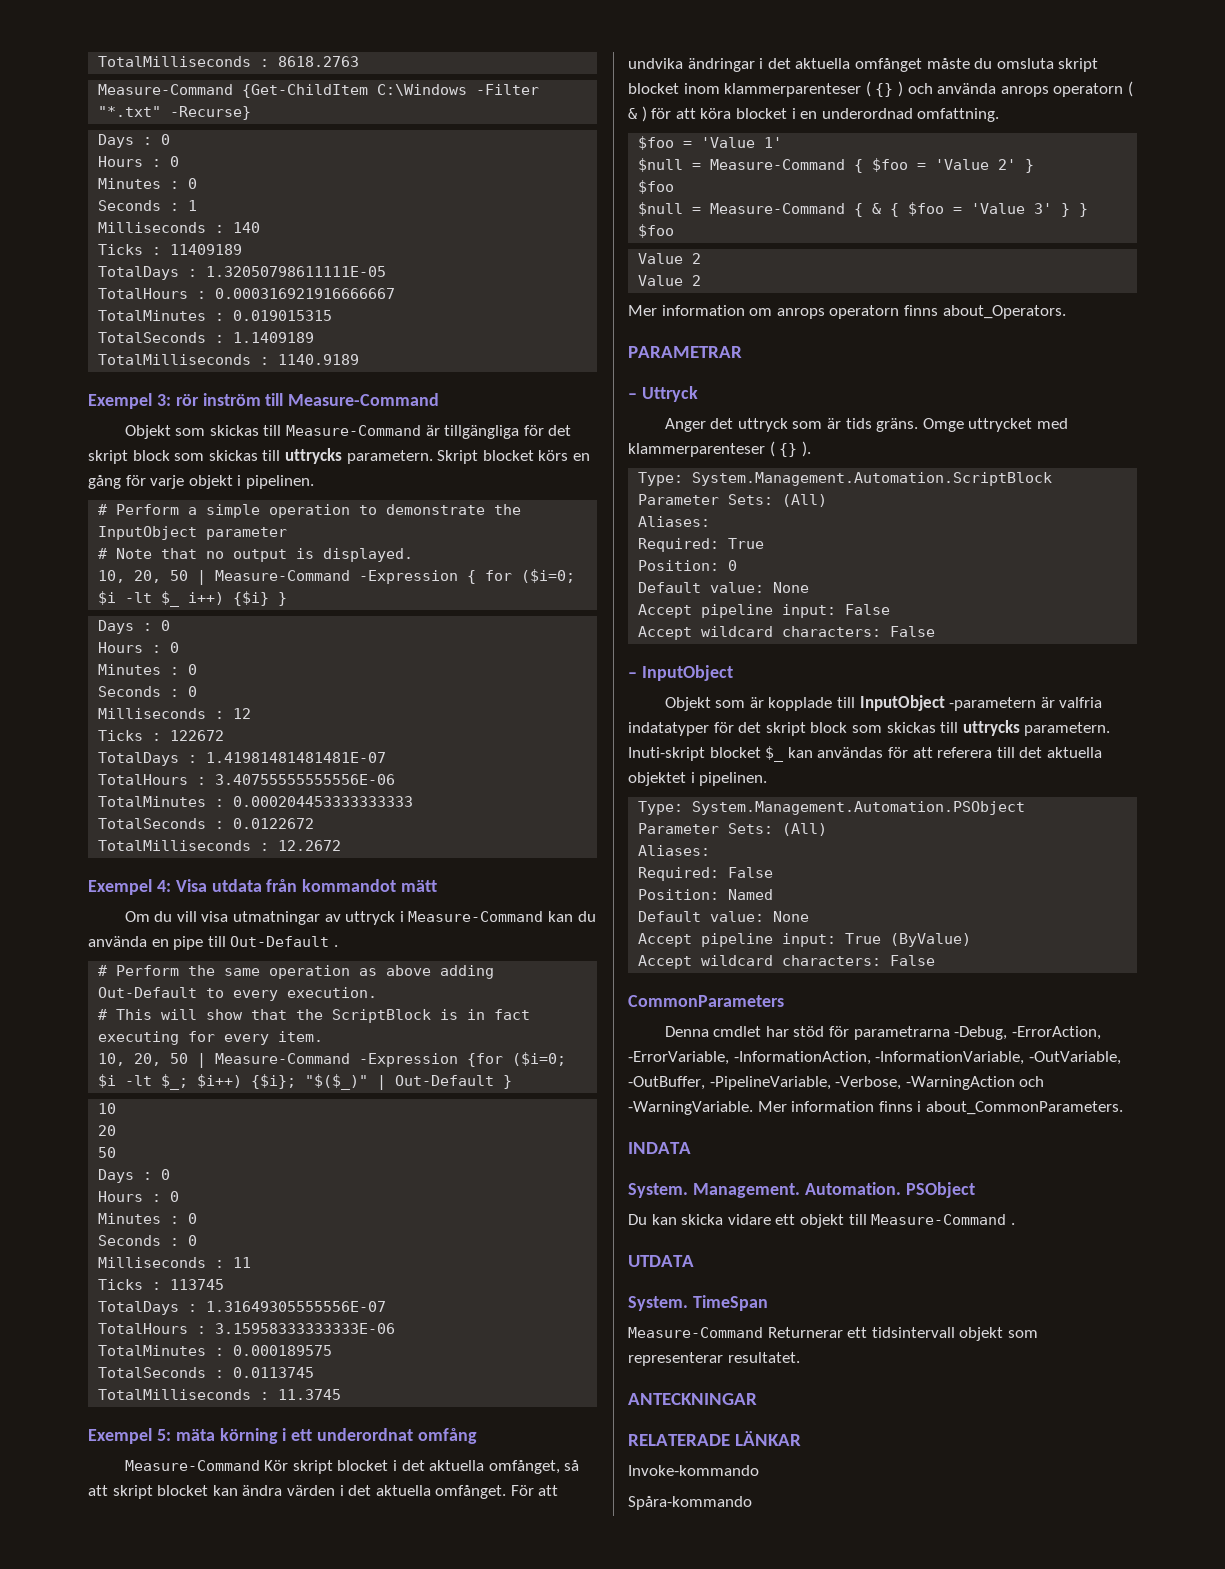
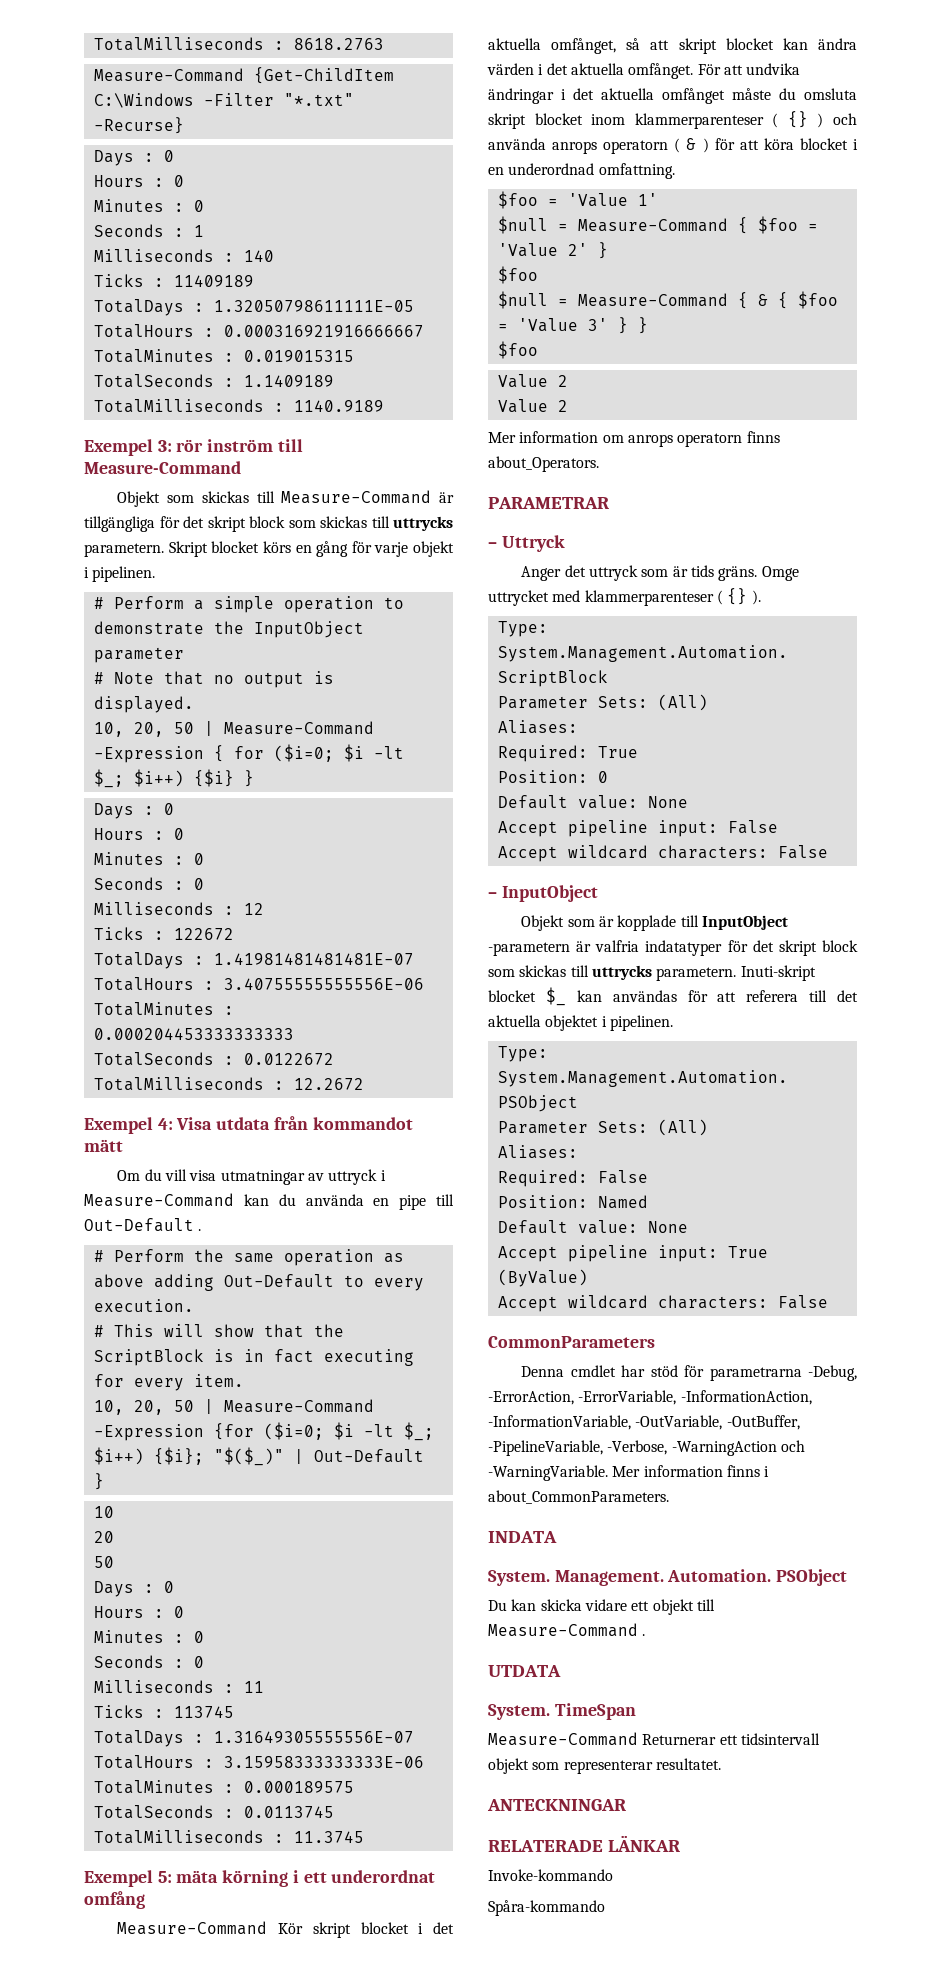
- 10, 20, 50 | Measure-Command -Expression { for ($i=0; $i -lt $_ i++) {$i} }
+ 10, 20, 50 | Measure-Command -Expression { for ($i=0; $i -lt $_; $i++) {$i} }

